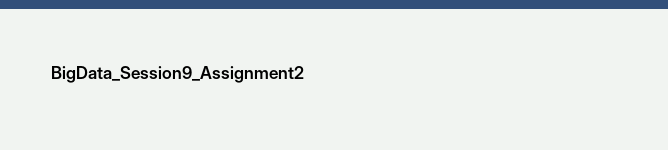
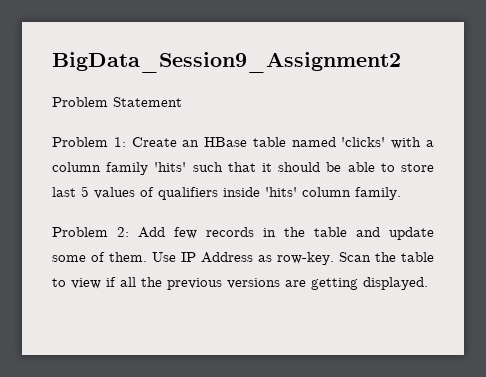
+ Problem Statement
+ Problem 1: Create an HBase table named 'clicks' with a column family 'hits' such that it should be able to store last 5 values of qualifiers inside 'hits' column family.
+ Problem 2: Add few records in the table and update some of them. Use IP Address as row-key. Scan the table to view if all the previous versions are getting displayed.

